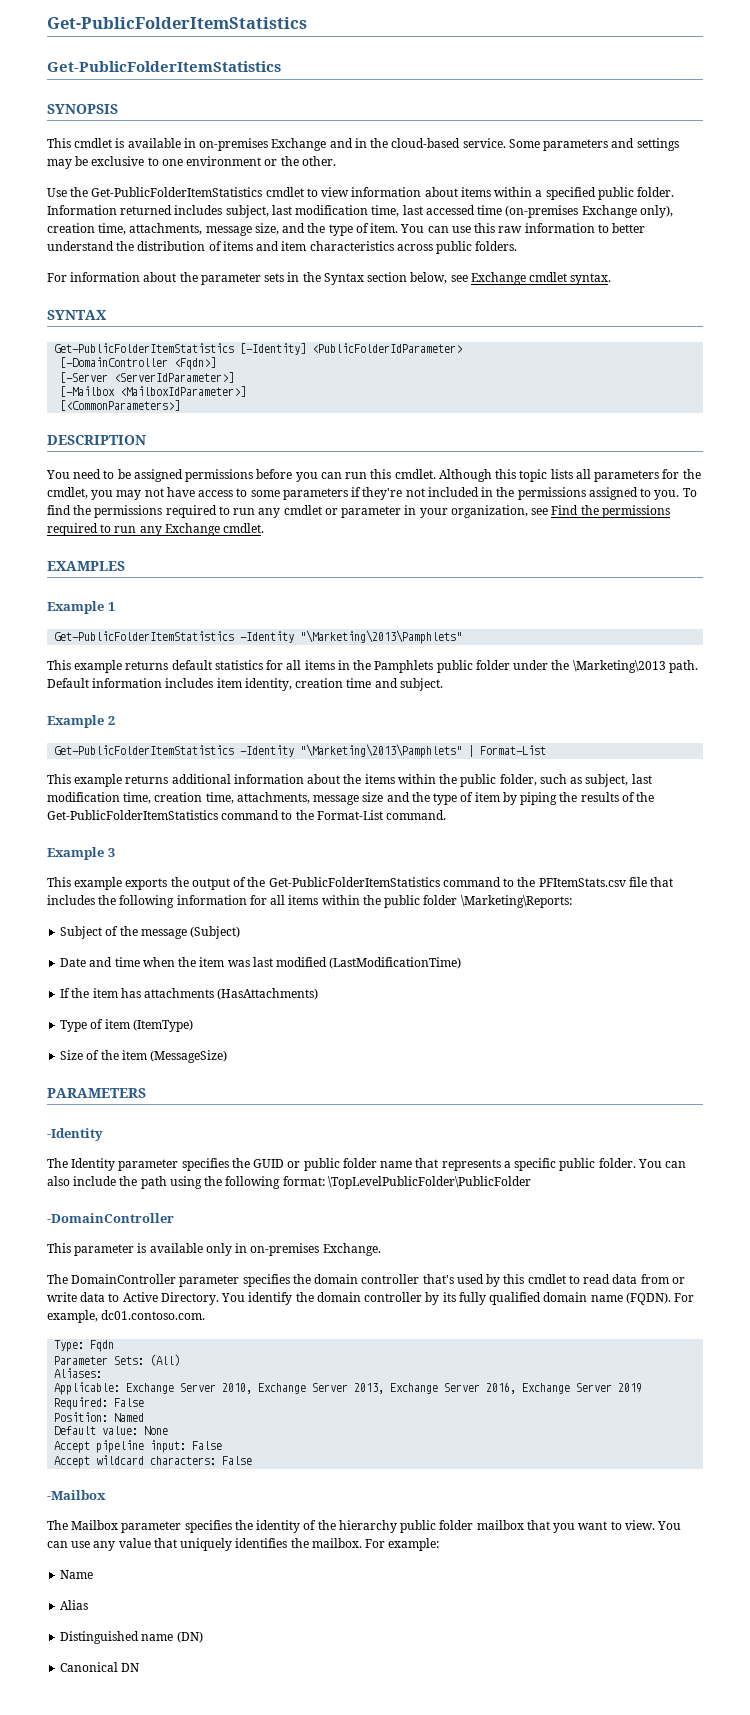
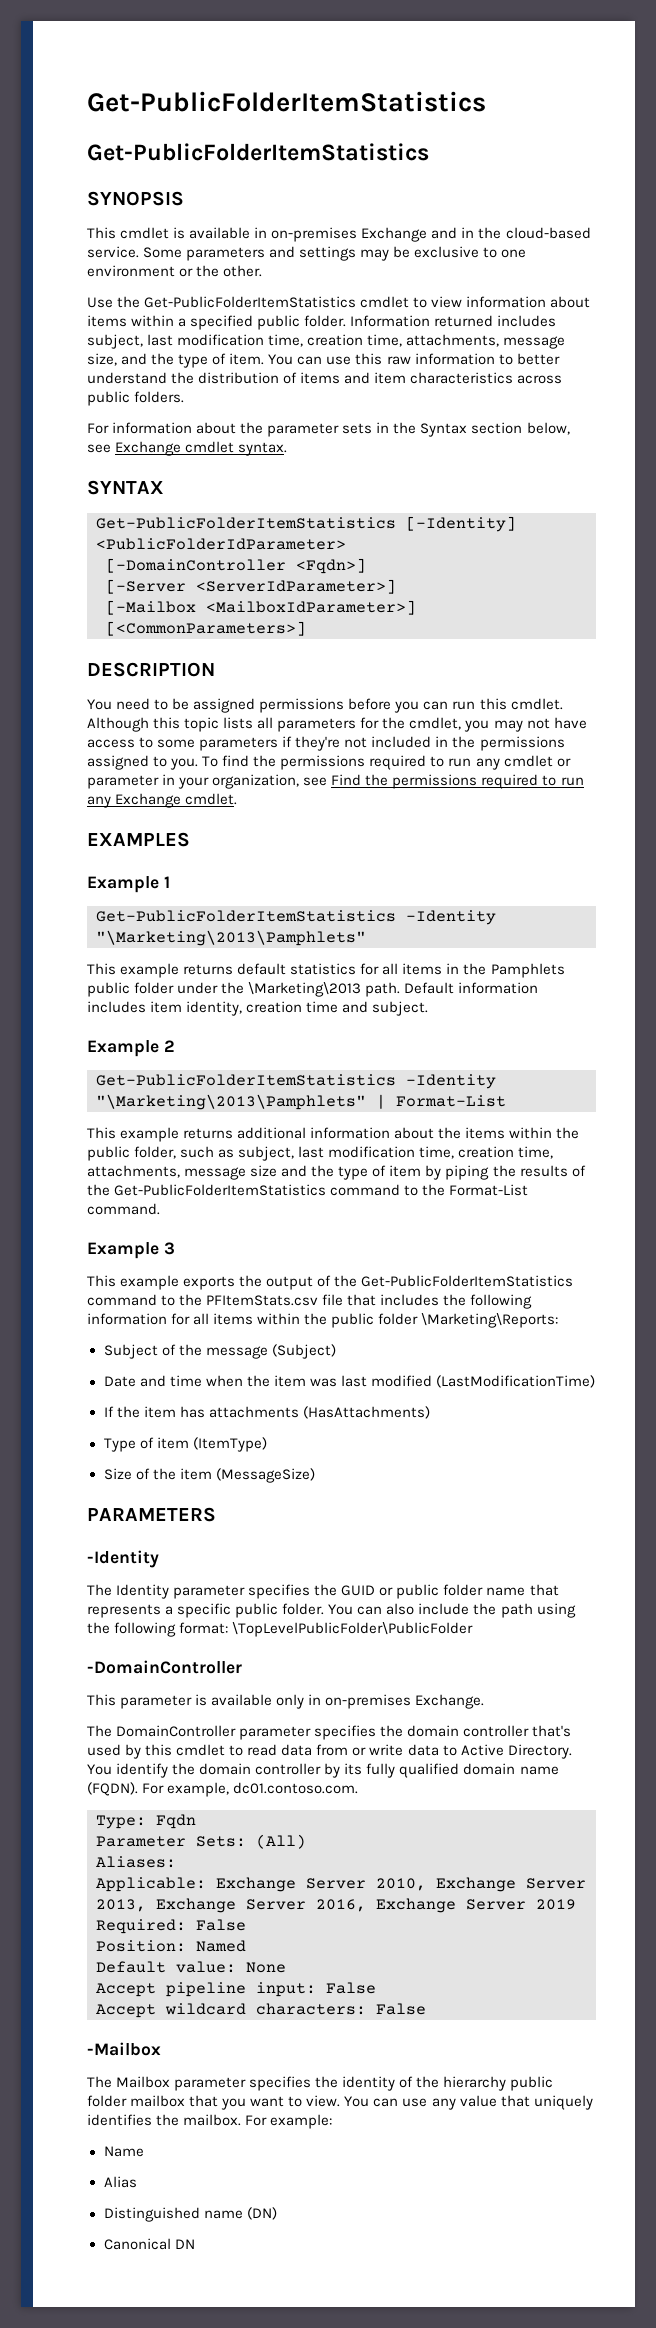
- Information returned includes subject, last modification time, last accessed time (on-premises Exchange only), creation time, attachments, message size, and the type of item.
+ Information returned includes subject, last modification time, creation time, attachments, message size, and the type of item.

